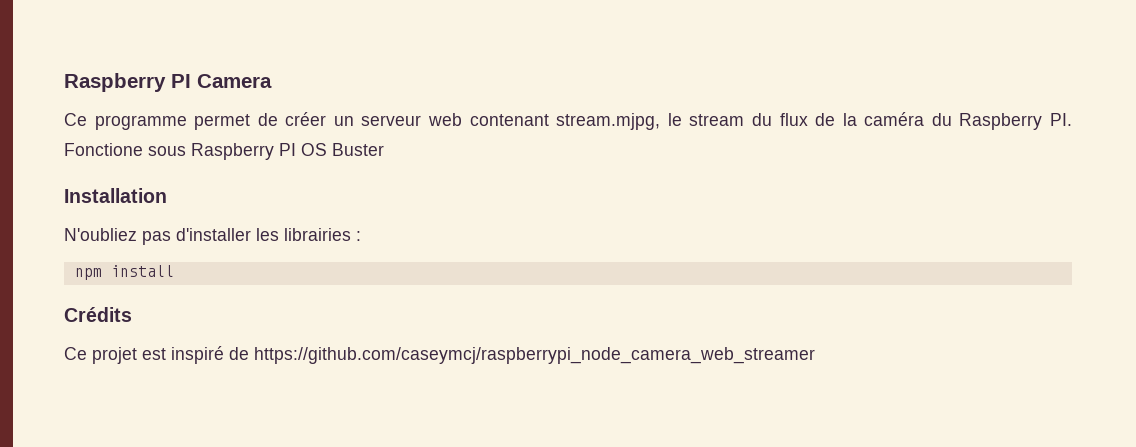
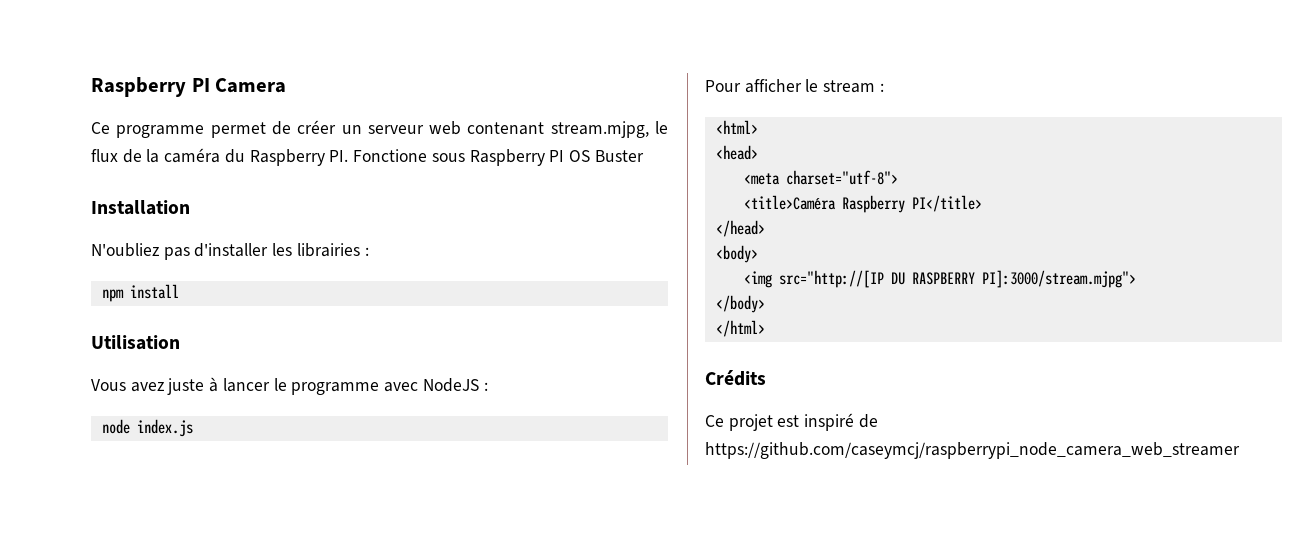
- Ce programme permet de créer un serveur web contenant stream.mjpg, le stream du flux de la caméra du Raspberry PI. Fonctione sous Raspberry PI OS Buster
+ Ce programme permet de créer un serveur web contenant stream.mjpg, le flux de la caméra du Raspberry PI. Fonctione sous Raspberry PI OS Buster
+ Utilisation
+ Vous avez juste à lancer le programme avec NodeJS :
+ node index.js
+ Pour afficher le stream :
+ <html>
+ <head>
+ <meta charset="utf-8">
+ <title>Caméra Raspberry PI</title>
+ </head>
+ <body>
+ <img src="http://[IP DU RASPBERRY PI]:3000/stream.mjpg">
+ </body>
+ </html>

